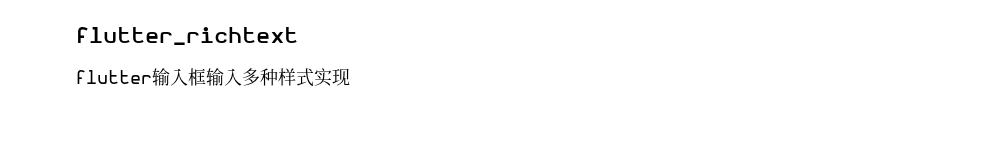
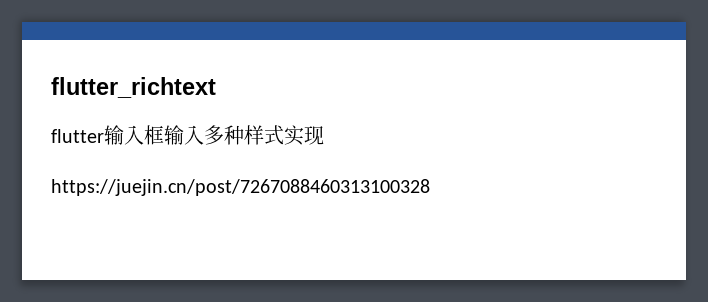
+ https://juejin.cn/post/7267088460313100328

